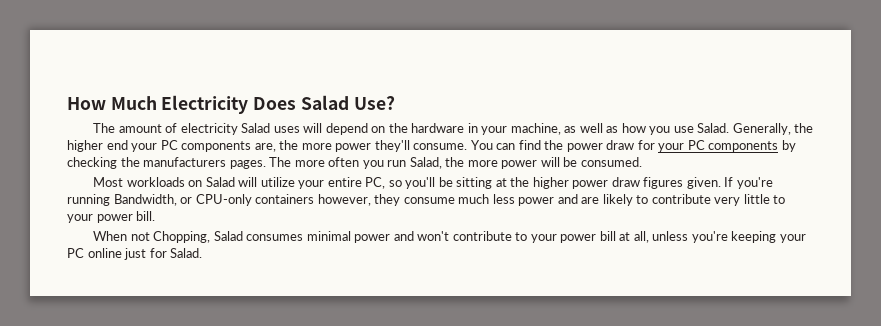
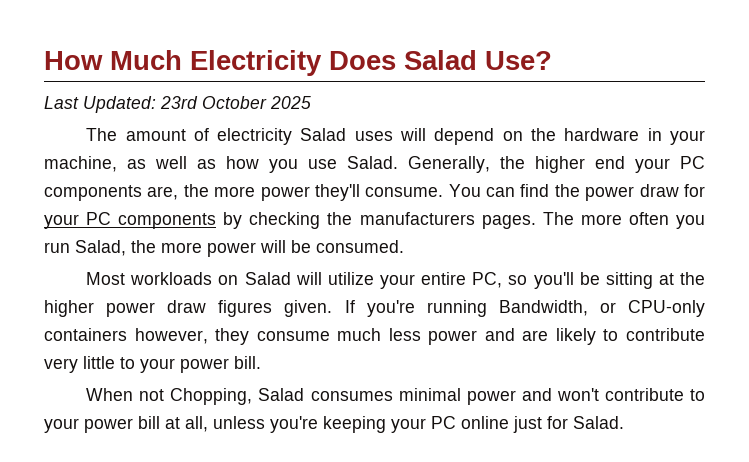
+ Last Updated: 23rd October 2025

